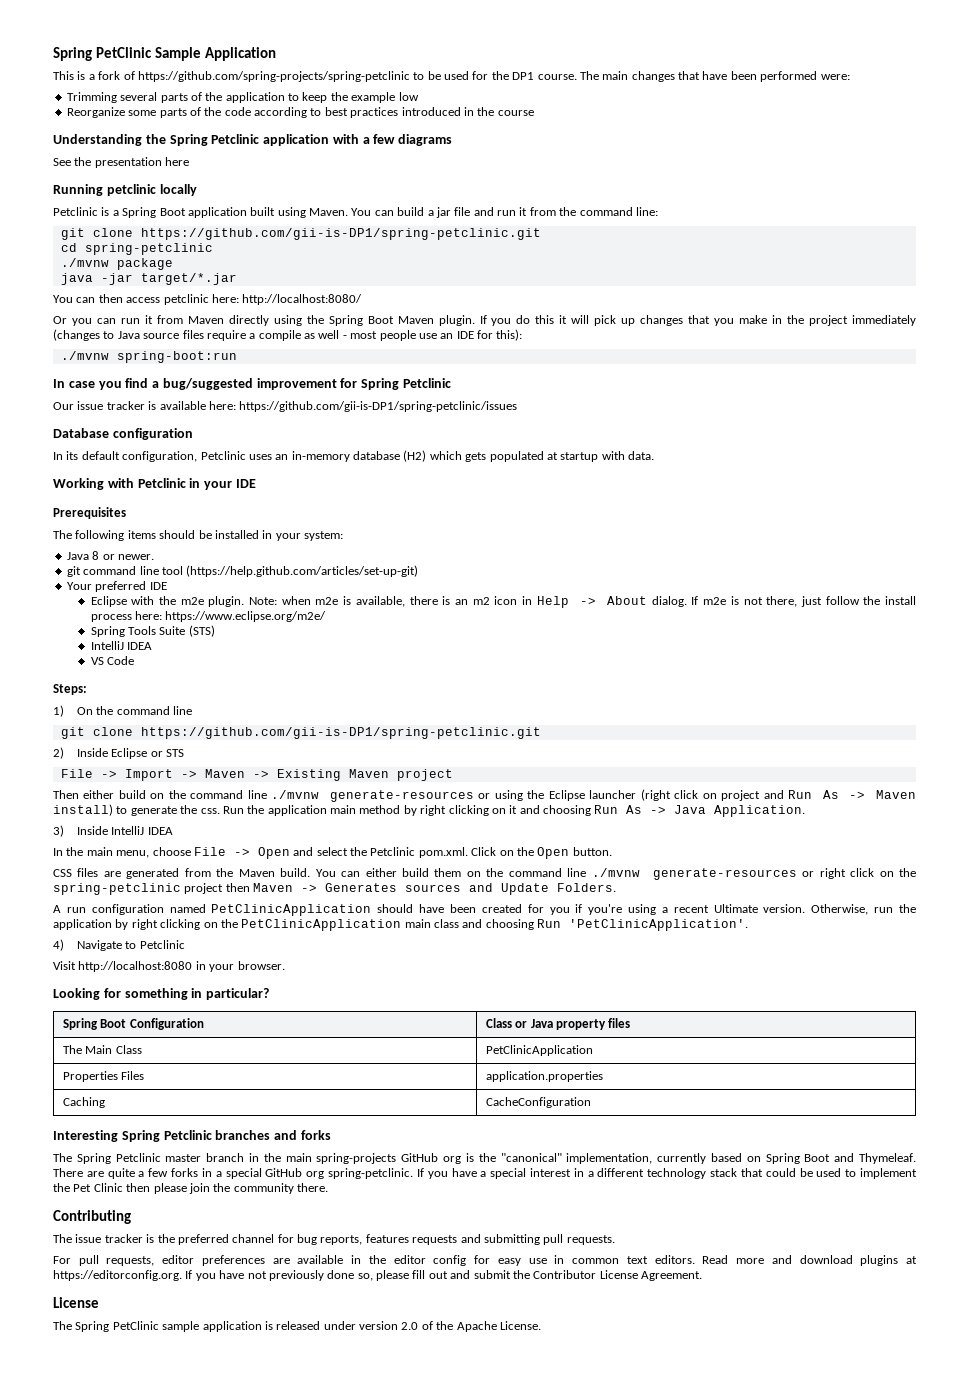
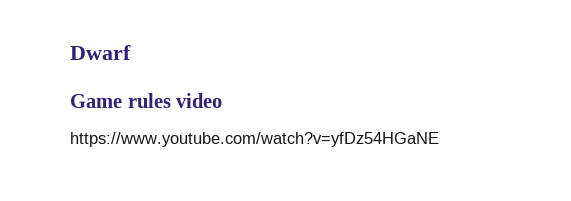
- Spring PetClinic Sample Application
- This is a fork of https://github.com/spring-projects/spring-petclinic to be used for the DP1 course. The main changes that have been performed were:
- Trimming several parts of the application to keep the example low
- Reorganize some parts of the code according to best practices introduced in the course
- Understanding the Spring Petclinic application with a few diagrams
- See the presentation here
- Running petclinic locally
- Petclinic is a Spring Boot application built using Maven. You can build a jar file and run it from the command line:
- git clone https://github.com/gii-is-DP1/spring-petclinic.git
- cd spring-petclinic
- ./mvnw package
- java -jar target/*.jar
- You can then access petclinic here: http://localhost:8080/
- Or you can run it from Maven directly using the Spring Boot Maven plugin. If you do this it will pick up changes that you make in the project immediately (changes to Java source files require a compile as well - most people use an IDE for this):
- ./mvnw spring-boot:run
- In case you find a bug/suggested improvement for Spring Petclinic
- Our issue tracker is available here: https://github.com/gii-is-DP1/spring-petclinic/issues
- Database configuration
- In its default configuration, Petclinic uses an in-memory database (H2) which gets populated at startup with data.
- Working with Petclinic in your IDE
- Prerequisites
- The following items should be installed in your system:
- Java 8 or newer.
- git command line tool (https://help.github.com/articles/set-up-git)
- Your preferred IDE
- Eclipse with the m2e plugin. Note: when m2e is available, there is an m2 icon in Help -> About dialog. If m2e is not there, just follow the install process here: https://www.eclipse.org/m2e/
- Spring Tools Suite (STS)
- IntelliJ IDEA
- VS Code
- Steps:
- 1) On the command line
- git clone https://github.com/gii-is-DP1/spring-petclinic.git
- 2) Inside Eclipse or STS
- File -> Import -> Maven -> Existing Maven project
- Then either build on the command line ./mvnw generate-resources or using the Eclipse launcher (right click on project and Run As -> Maven install) to generate the css. Run the application main method by right clicking on it and choosing Run As -> Java Application.
- 3) Inside IntelliJ IDEA
- In the main menu, choose File -> Open and select the Petclinic pom.xml. Click on the Open button.
- CSS files are generated from the Maven build. You can either build them on the command line ./mvnw generate-resources or right click on the spring-petclinic project then Maven -> Generates sources and Update Folders.
- A run configuration named PetClinicApplication should have been created for you if you're using a recent Ultimate version. Otherwise, run the application by right clicking on the PetClinicApplication main class and choosing Run 'PetClinicApplication'.
- 4) Navigate to Petclinic
- Visit http://localhost:8080 in your browser.
- Looking for something in particular?
- Spring Boot Configuration | Class or Java property files
- The Main Class | PetClinicApplication
- Properties Files | application.properties
- Caching | CacheConfiguration
- Interesting Spring Petclinic branches and forks
- The Spring Petclinic master branch in the main spring-projects GitHub org is the "canonical" implementation, currently based on Spring Boot and Thymeleaf. There are quite a few forks in a special GitHub org spring-petclinic. If you have a special interest in a different technology stack that could be used to implement the Pet Clinic then please join the community there.
- Contributing
- The issue tracker is the preferred channel for bug reports, features requests and submitting pull requests.
- For pull requests, editor preferences are available in the editor config for easy use in common text editors. Read more and download plugins at https://editorconfig.org. If you have not previously done so, please fill out and submit the Contributor License Agreement.
- License
- The Spring PetClinic sample application is released under version 2.0 of the Apache License.
+ Dwarf
+ Game rules video
+ https://www.youtube.com/watch?v=yfDz54HGaNE

